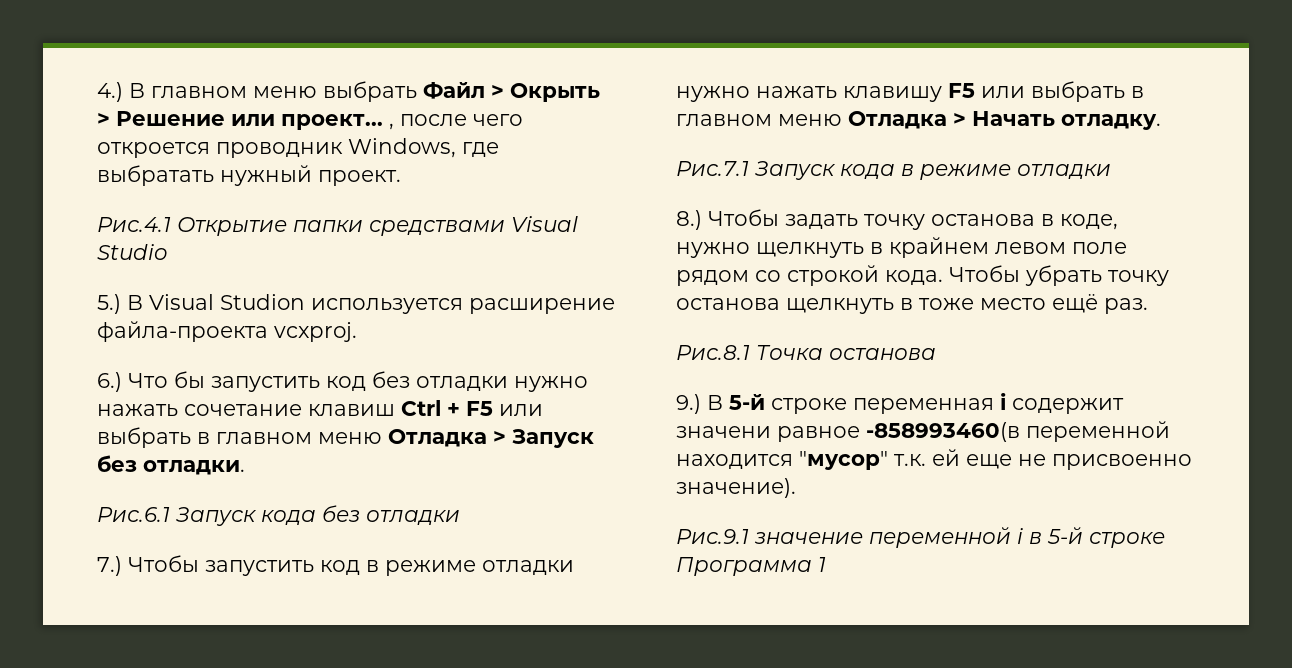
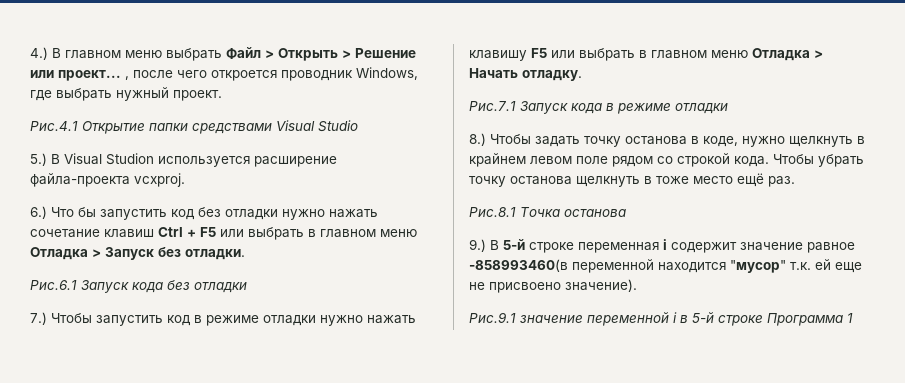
- 4.) В главном меню выбрать Файл > Окрыть > Решение или проект... , после чего откроется проводник Windows, где выбратать нужный проект.
+ 4.) В главном меню выбрать Файл > Открыть > Решение или проект... , после чего откроется проводник Windows, где выбрать нужный проект.
- 9.) В 5-й строке переменная i содержит значени равное -858993460(в переменной находится "мусор" т.к. ей еще не присвоенно значение).
+ 9.) В 5-й строке переменная i содержит значение равное -858993460(в переменной находится "мусор" т.к. ей еще не присвоено значение).

